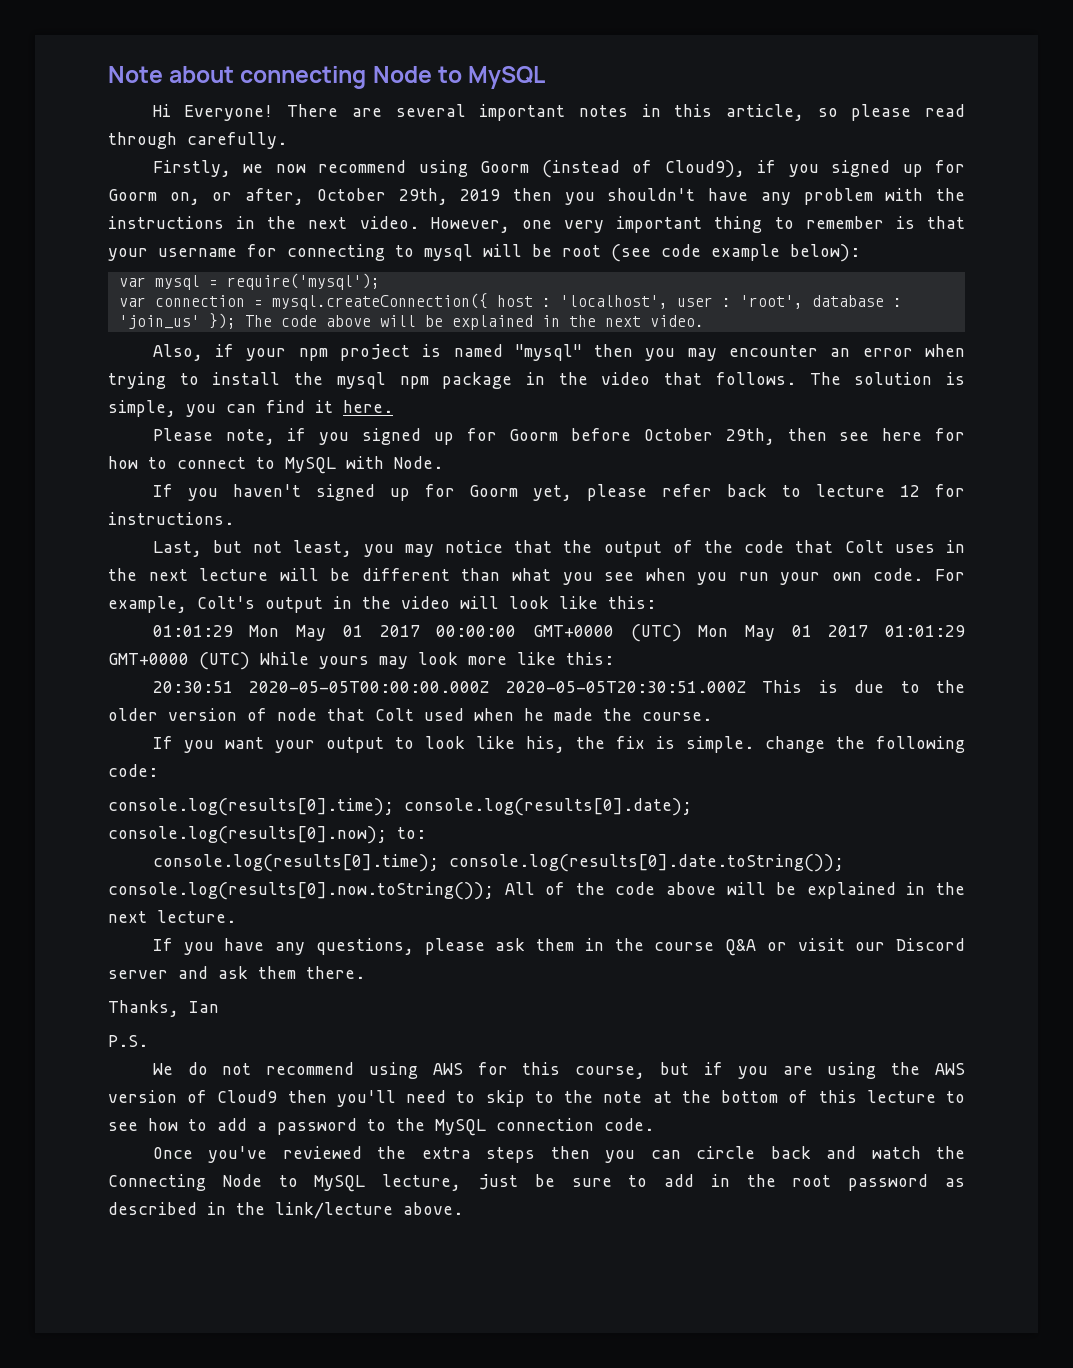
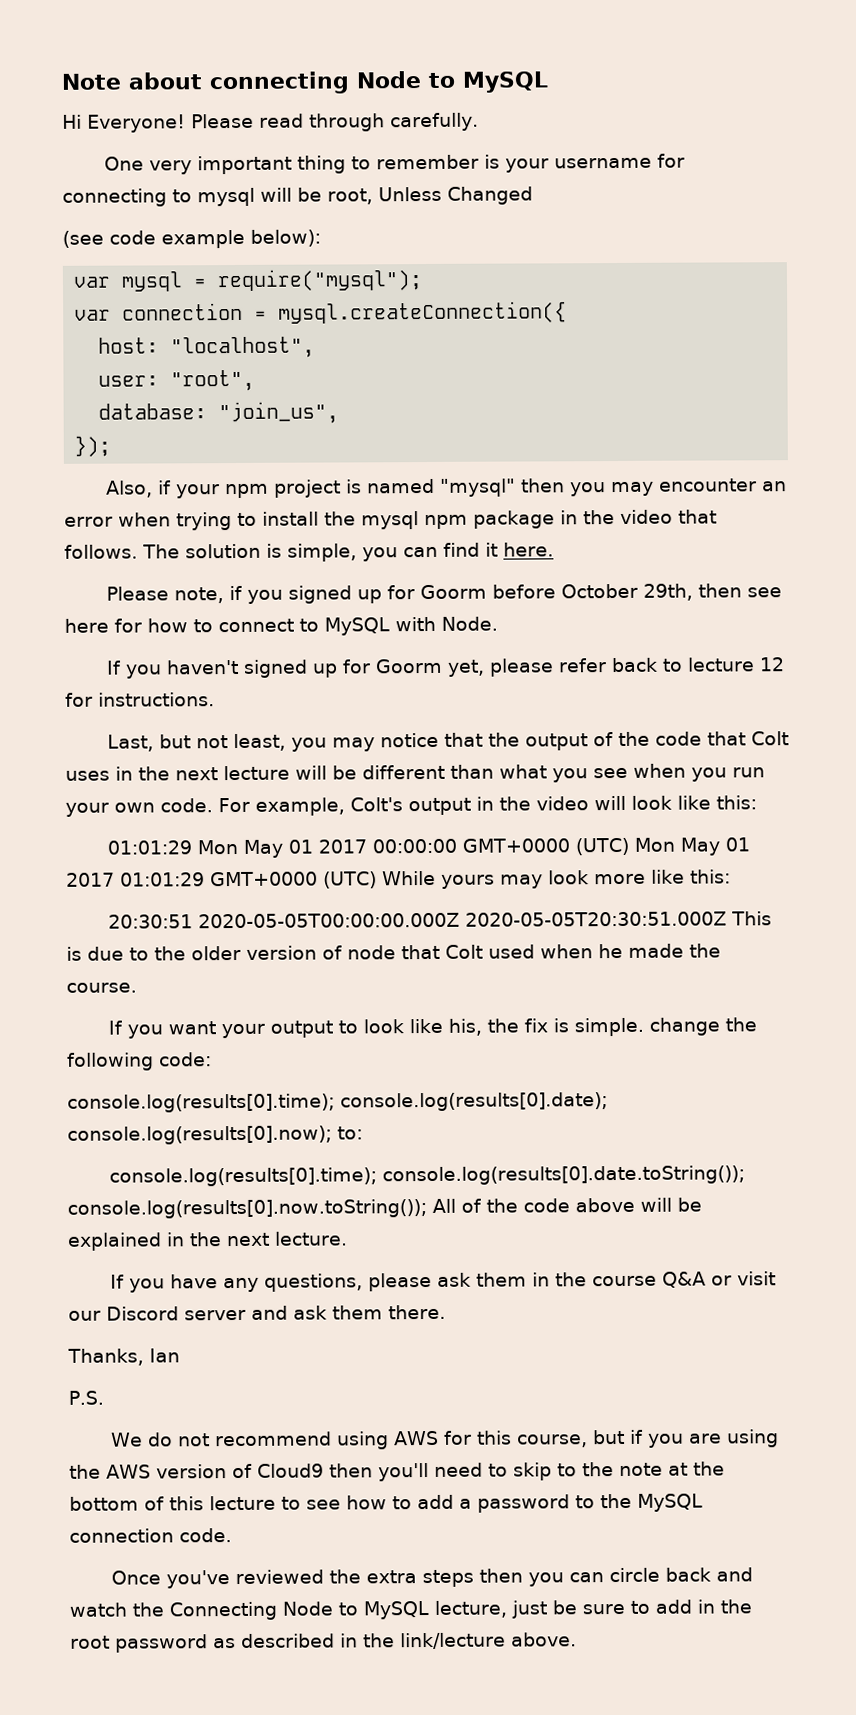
- There are several important notes in this article, so please read through carefully.
- Firstly, we now recommend using Goorm (instead of Cloud9), if you signed up for Goorm on, or after, October 29th, 2019 then you shouldn't have any problem with the instructions in the next video. However, one very important thing to remember is that your username for connecting to mysql will be root (see code example below):
+ Please read through carefully.
+ One very important thing to remember is your username for connecting to mysql will be root, Unless Changed
+ (see code example below):
- var mysql = require('mysql');
+ var mysql = require("mysql");
- var connection = mysql.createConnection({ host : 'localhost', user : 'root', database : 'join_us' }); The code above will be explained in the next video.
+ var connection = mysql.createConnection({
+ host: "localhost",
+ user: "root",
+ database: "join_us",
+ });

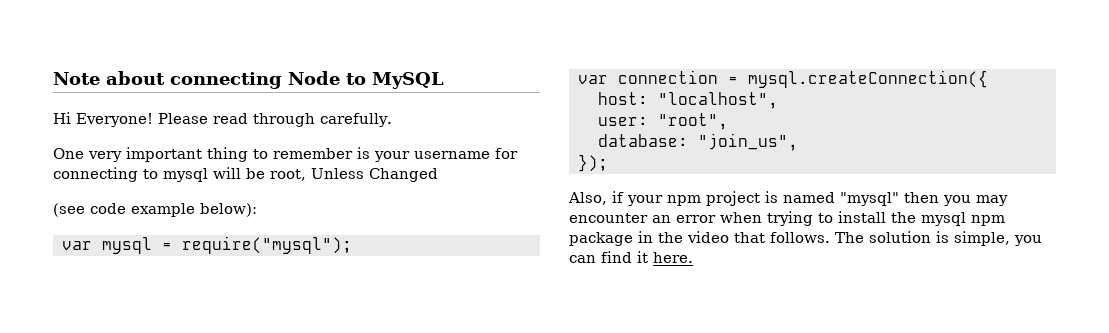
- Please note, if you signed up for Goorm before October 29th, then see here for how to connect to MySQL with Node.
- If you haven't signed up for Goorm yet, please refer back to lecture 12 for instructions.
- Last, but not least, you may notice that the output of the code that Colt uses in the next lecture will be different than what you see when you run your own code. For example, Colt's output in the video will look like this:
- 01:01:29 Mon May 01 2017 00:00:00 GMT+0000 (UTC) Mon May 01 2017 01:01:29 GMT+0000 (UTC) While yours may look more like this:
- 20:30:51 2020-05-05T00:00:00.000Z 2020-05-05T20:30:51.000Z This is due to the older version of node that Colt used when he made the course.
- If you want your output to look like his, the fix is simple. change the following code:
- console.log(results[0].time); console.log(results[0].date); console.log(results[0].now); to:
- console.log(results[0].time); console.log(results[0].date.toString()); console.log(results[0].now.toString()); All of the code above will be explained in the next lecture.
- If you have any questions, please ask them in the course Q&A or visit our Discord server and ask them there.
- Thanks, Ian
- P.S.
- We do not recommend using AWS for this course, but if you are using the AWS version of Cloud9 then you'll need to skip to the note at the bottom of this lecture to see how to add a password to the MySQL connection code.
- Once you've reviewed the extra steps then you can circle back and watch the Connecting Node to MySQL lecture, just be sure to add in the root password as described in the link/lecture above.

